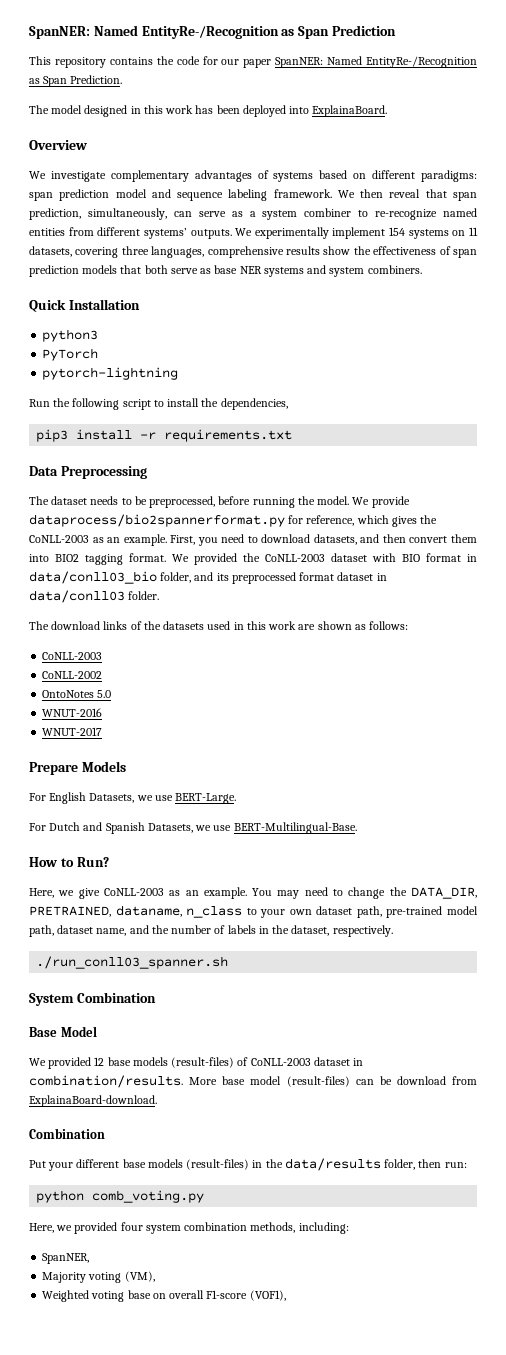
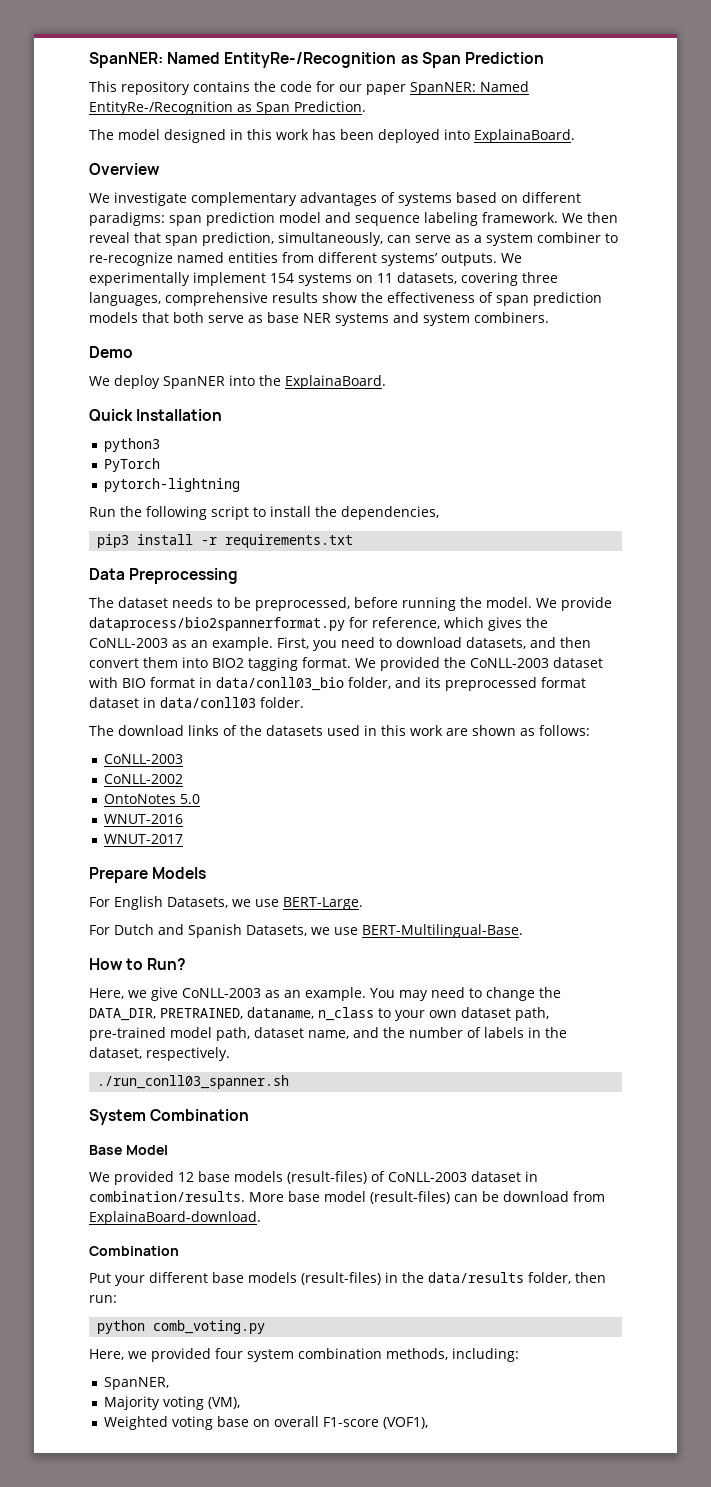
+ Demo
+ We deploy SpanNER into the ExplainaBoard.

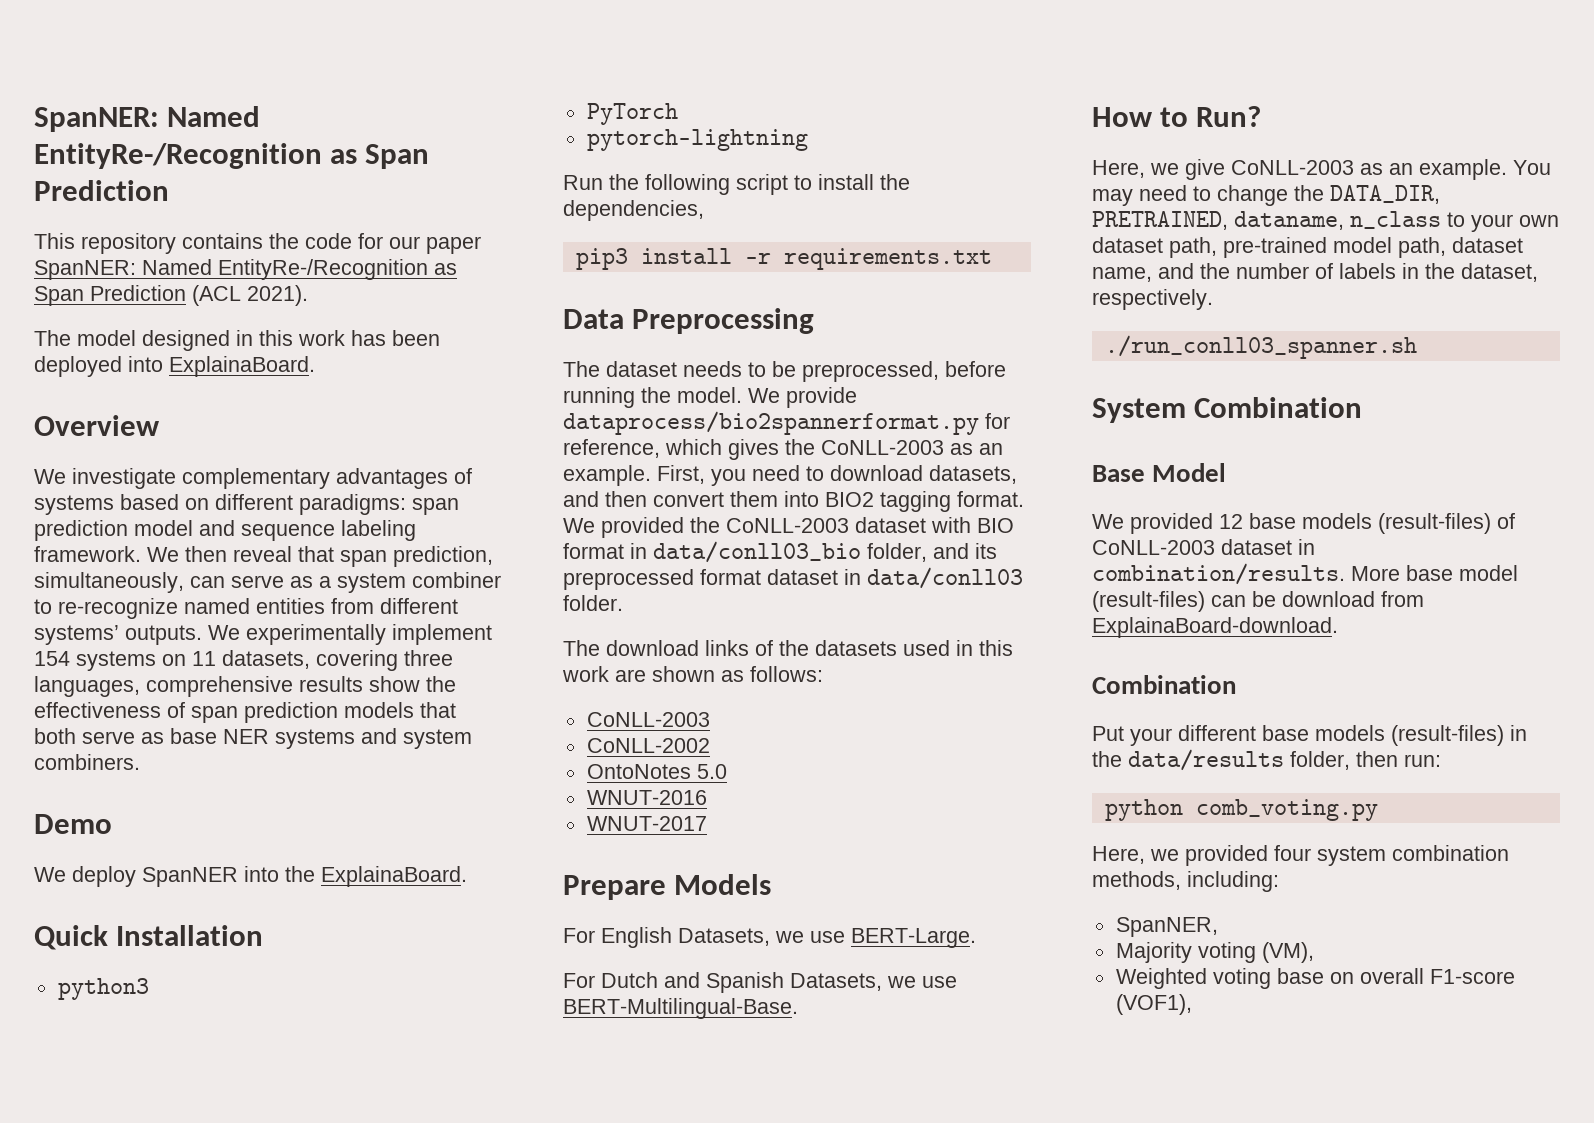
- This repository contains the code for our paper SpanNER: Named EntityRe-/Recognition as Span Prediction.
+ This repository contains the code for our paper SpanNER: Named EntityRe-/Recognition as Span Prediction (ACL 2021).

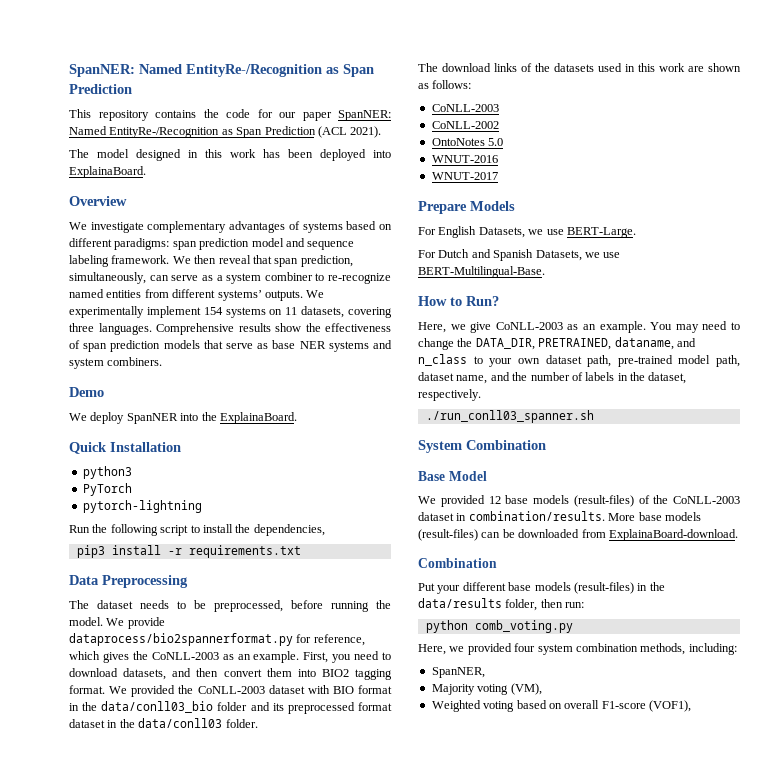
- We experimentally implement 154 systems on 11 datasets, covering three languages, comprehensive results show the effectiveness of span prediction models that both serve as base NER systems and system combiners.
+ We experimentally implement 154 systems on 11 datasets, covering three languages. Comprehensive results show the effectiveness of span prediction models that serve as base NER systems and system combiners.
- We provided the CoNLL-2003 dataset with BIO format in data/conll03_bio folder, and its preprocessed format dataset in data/conll03 folder.
+ We provided the CoNLL-2003 dataset with BIO format in the data/conll03_bio folder and its preprocessed format dataset in the data/conll03 folder.
- You may need to change the DATA_DIR, PRETRAINED, dataname, n_class to your own dataset path, pre-trained model path, dataset name, and the number of labels in the dataset, respectively.
+ You may need to change the DATA_DIR, PRETRAINED, dataname, and n_class to your own dataset path, pre-trained model path, dataset name, and the number of labels in the dataset, respectively.
- We provided 12 base models (result-files) of CoNLL-2003 dataset in combination/results.
+ We provided 12 base models (result-files) of the CoNLL-2003 dataset in combination/results.
- More base model (result-files) can be download from ExplainaBoard-download.
+ More base models (result-files) can be downloaded from ExplainaBoard-download.
- Weighted voting base on overall F1-score (VOF1),
+ Weighted voting based on overall F1-score (VOF1),

